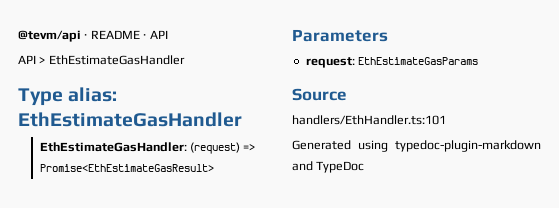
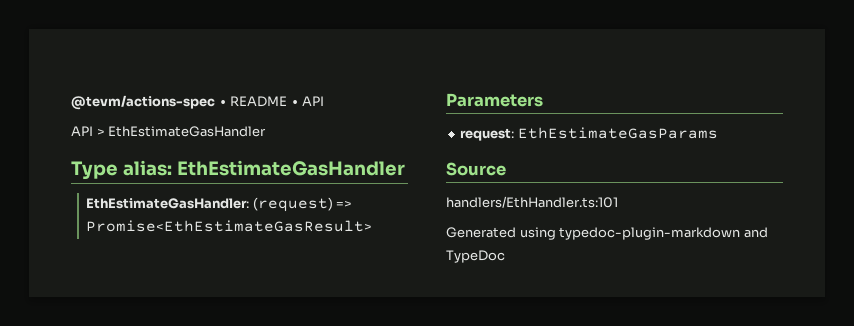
- @tevm/api ∙ README ∙ API
+ @tevm/actions-spec ∙ README ∙ API

